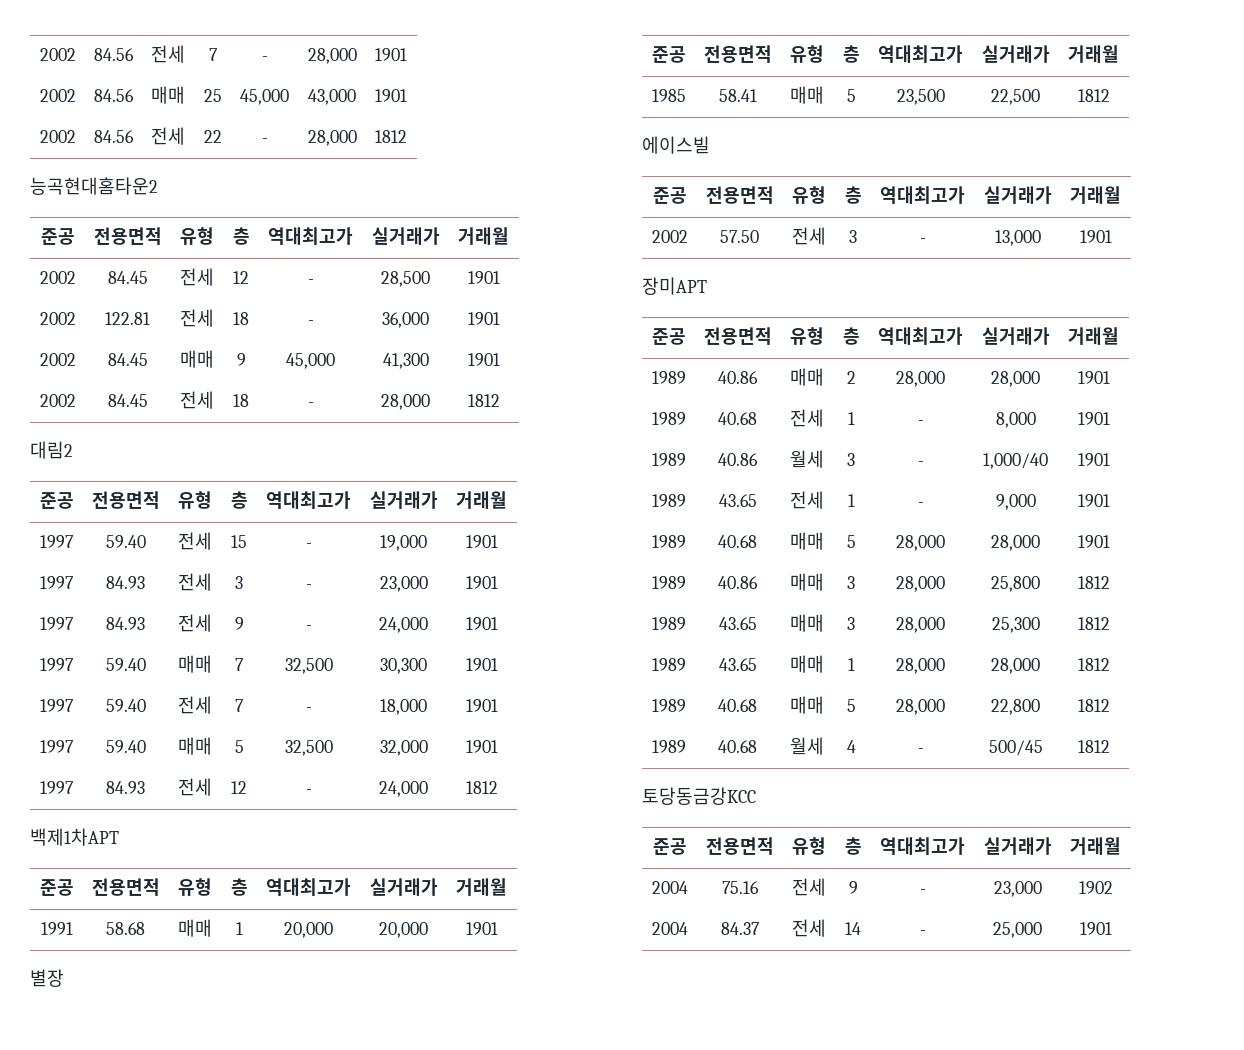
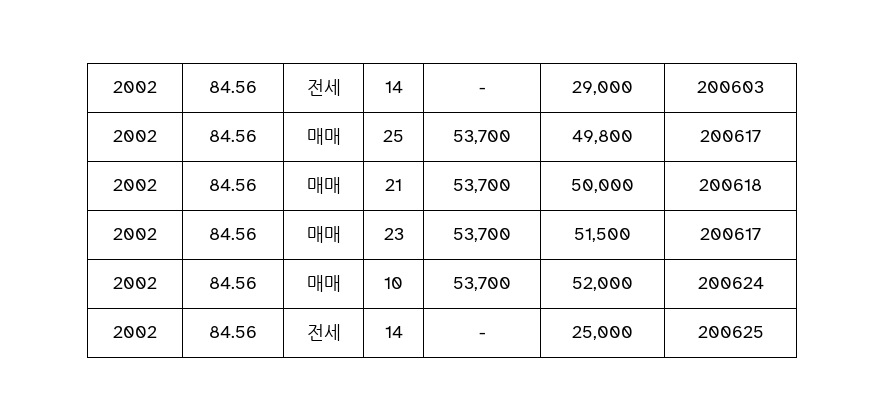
- 2002 | 84.56 | 전세 | 7 | - | 28,000 | 1901
+ 2002 | 84.56 | 전세 | 14 | - | 29,000 | 200603
- 2002 | 84.56 | 매매 | 25 | 45,000 | 43,000 | 1901
- 2002 | 84.56 | 전세 | 22 | - | 28,000 | 1812
- 능곡현대홈타운2
- 준공 | 전용면적 | 유형 | 층 | 역대최고가 | 실거래가 | 거래월
- 2002 | 84.45 | 전세 | 12 | - | 28,500 | 1901
- 2002 | 122.81 | 전세 | 18 | - | 36,000 | 1901
- 2002 | 84.45 | 매매 | 9 | 45,000 | 41,300 | 1901
- 2002 | 84.45 | 전세 | 18 | - | 28,000 | 1812
- 대림2
- 준공 | 전용면적 | 유형 | 층 | 역대최고가 | 실거래가 | 거래월
- 1997 | 59.40 | 전세 | 15 | - | 19,000 | 1901
- 1997 | 84.93 | 전세 | 3 | - | 23,000 | 1901
- 1997 | 84.93 | 전세 | 9 | - | 24,000 | 1901
- 1997 | 59.40 | 매매 | 7 | 32,500 | 30,300 | 1901
- 1997 | 59.40 | 전세 | 7 | - | 18,000 | 1901
- 1997 | 59.40 | 매매 | 5 | 32,500 | 32,000 | 1901
- 1997 | 84.93 | 전세 | 12 | - | 24,000 | 1812
- 백제1차APT
- 준공 | 전용면적 | 유형 | 층 | 역대최고가 | 실거래가 | 거래월
- 1991 | 58.68 | 매매 | 1 | 20,000 | 20,000 | 1901
- 별장
- 준공 | 전용면적 | 유형 | 층 | 역대최고가 | 실거래가 | 거래월
- 1985 | 58.41 | 매매 | 5 | 23,500 | 22,500 | 1812
- 에이스빌
- 준공 | 전용면적 | 유형 | 층 | 역대최고가 | 실거래가 | 거래월
- 2002 | 57.50 | 전세 | 3 | - | 13,000 | 1901
- 장미APT
- 준공 | 전용면적 | 유형 | 층 | 역대최고가 | 실거래가 | 거래월
- 1989 | 40.86 | 매매 | 2 | 28,000 | 28,000 | 1901
- 1989 | 40.68 | 전세 | 1 | - | 8,000 | 1901
- 1989 | 40.86 | 월세 | 3 | - | 1,000/40 | 1901
- 1989 | 43.65 | 전세 | 1 | - | 9,000 | 1901
- 1989 | 40.68 | 매매 | 5 | 28,000 | 28,000 | 1901
- 1989 | 40.86 | 매매 | 3 | 28,000 | 25,800 | 1812
- 1989 | 43.65 | 매매 | 3 | 28,000 | 25,300 | 1812
- 1989 | 43.65 | 매매 | 1 | 28,000 | 28,000 | 1812
- 1989 | 40.68 | 매매 | 5 | 28,000 | 22,800 | 1812
- 1989 | 40.68 | 월세 | 4 | - | 500/45 | 1812
- 토당동금강KCC
- 준공 | 전용면적 | 유형 | 층 | 역대최고가 | 실거래가 | 거래월
- 2004 | 75.16 | 전세 | 9 | - | 23,000 | 1902
- 2004 | 84.37 | 전세 | 14 | - | 25,000 | 1901
+ 2002 | 84.56 | 매매 | 25 | 53,700 | 49,800 | 200617
+ 2002 | 84.56 | 매매 | 21 | 53,700 | 50,000 | 200618
+ 2002 | 84.56 | 매매 | 23 | 53,700 | 51,500 | 200617
+ 2002 | 84.56 | 매매 | 10 | 53,700 | 52,000 | 200624
+ 2002 | 84.56 | 전세 | 14 | - | 25,000 | 200625

